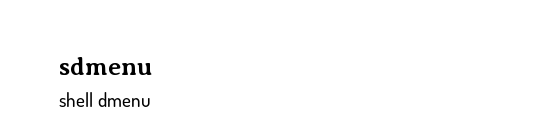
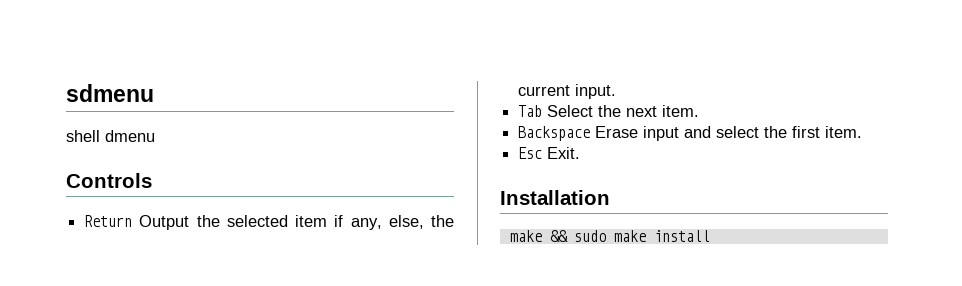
+ Controls
+ Return Output the selected item if any, else, the current input.
+ Tab Select the next item.
+ Backspace Erase input and select the first item.
+ Esc Exit.
+ Installation
+ make && sudo make install

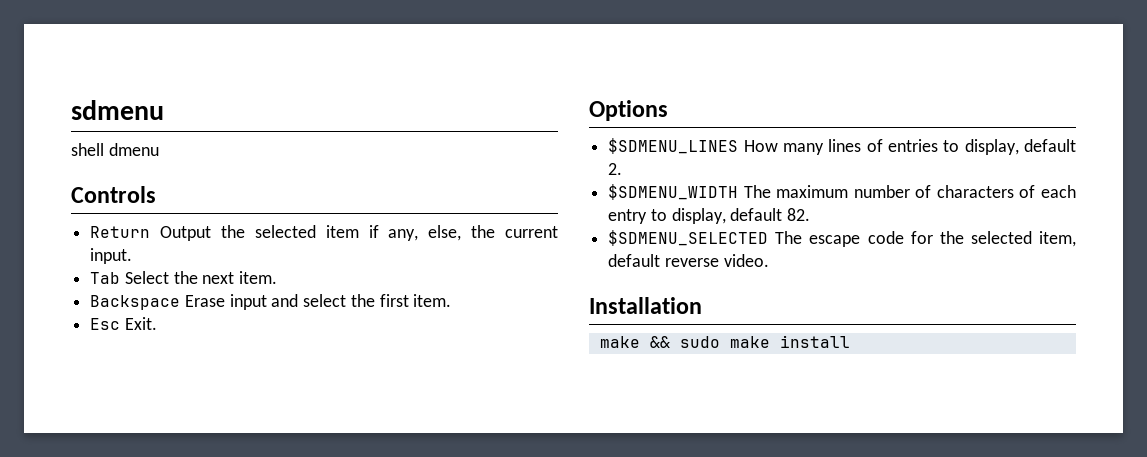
+ Options
+ $SDMENU_LINES How many lines of entries to display, default 2.
+ $SDMENU_WIDTH The maximum number of characters of each entry to display, default 82.
+ $SDMENU_SELECTED The escape code for the selected item, default reverse video.

